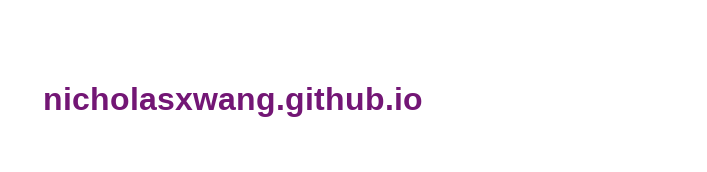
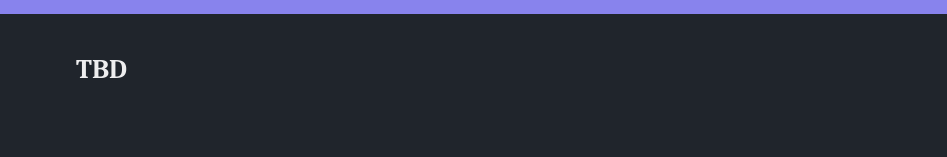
- nicholasxwang.github.io
+ TBD

